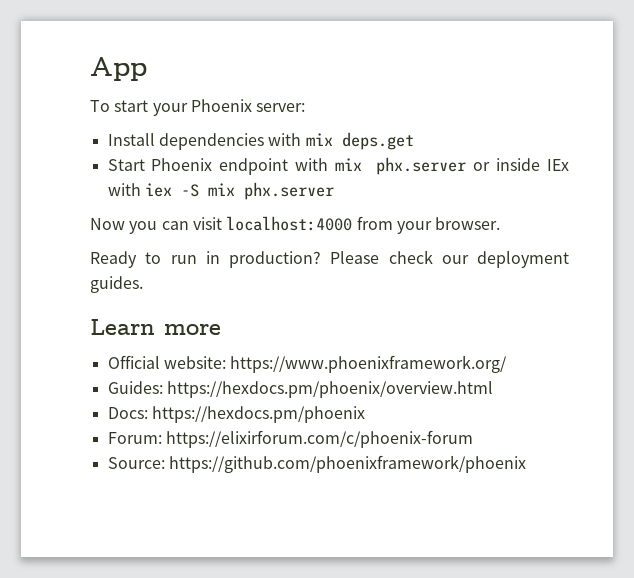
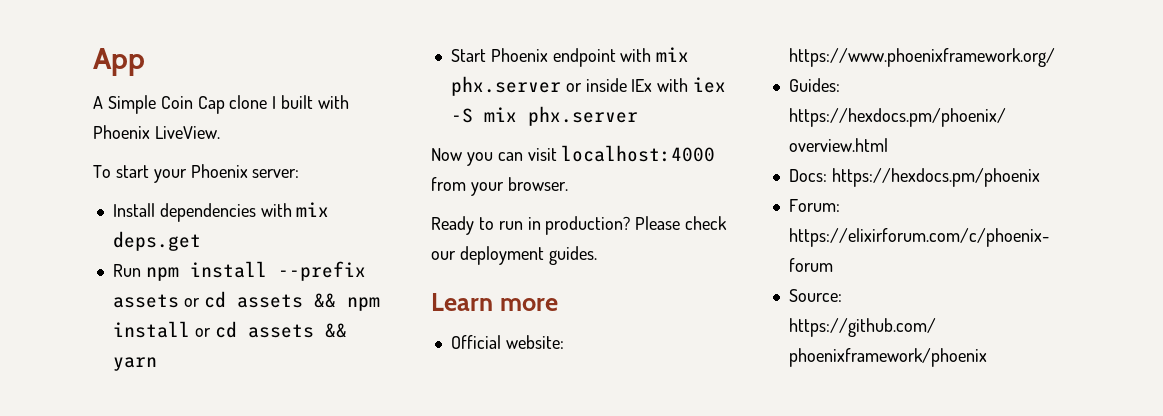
+ A Simple Coin Cap clone I built with Phoenix LiveView.
+ Run npm install --prefix assets or cd assets && npm install or cd assets && yarn

